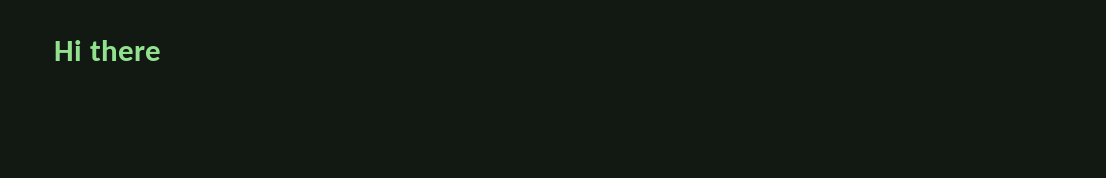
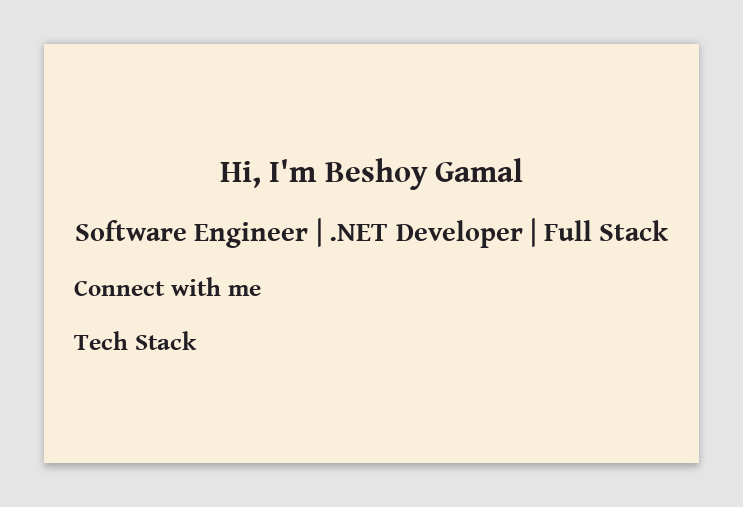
- Hi there
+ Hi, I'm Beshoy Gamal
+ Software Engineer | .NET Developer | Full Stack
+ Connect with me
+ Tech Stack

